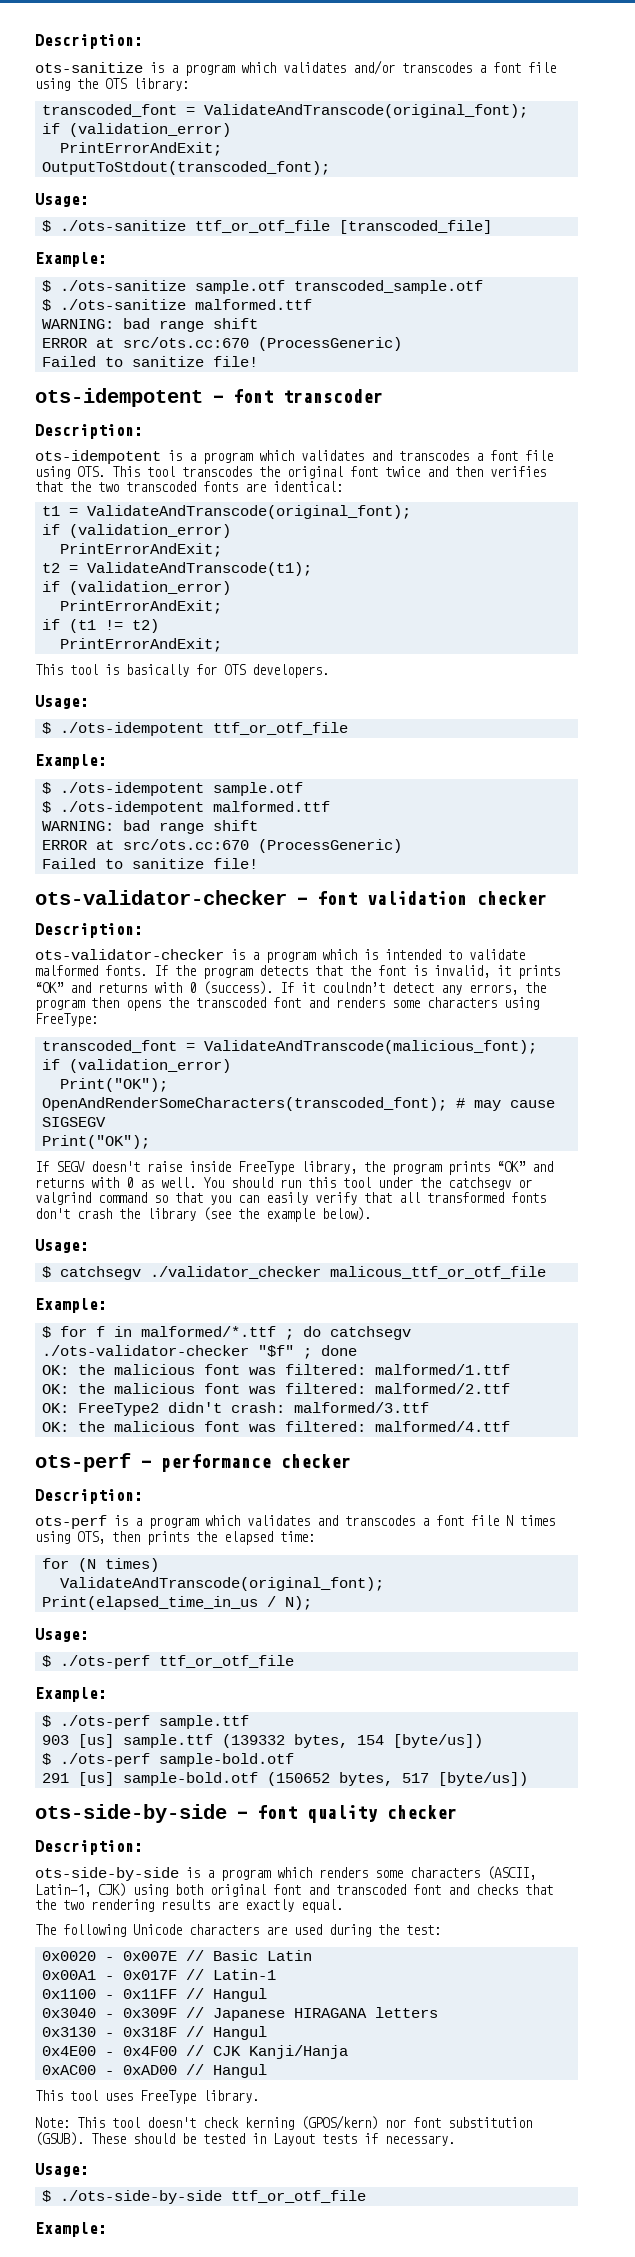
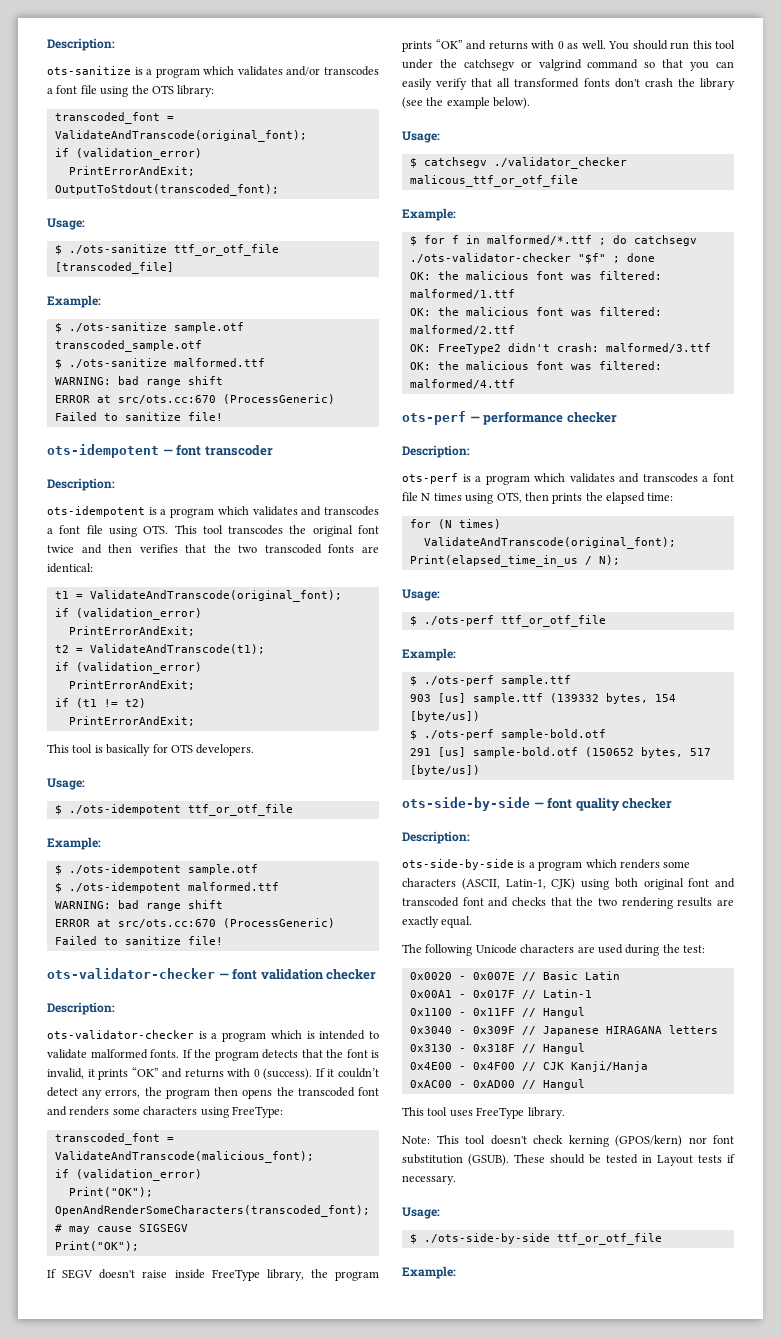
- If it coulndn’t detect any errors, the program then opens the transcoded font and renders some characters using FreeType:
+ If it couldn’t detect any errors, the program then opens the transcoded font and renders some characters using FreeType:

